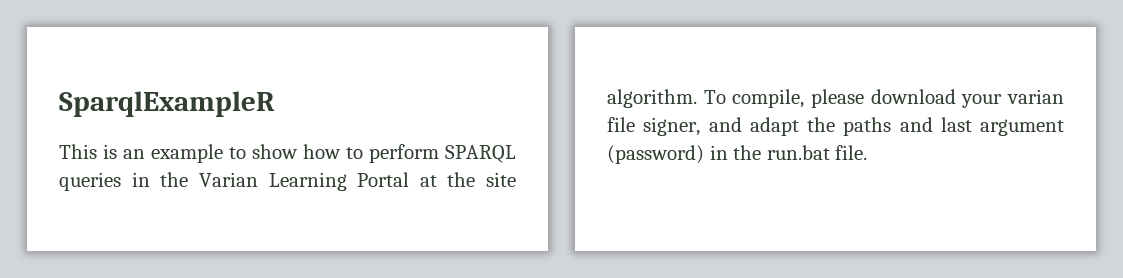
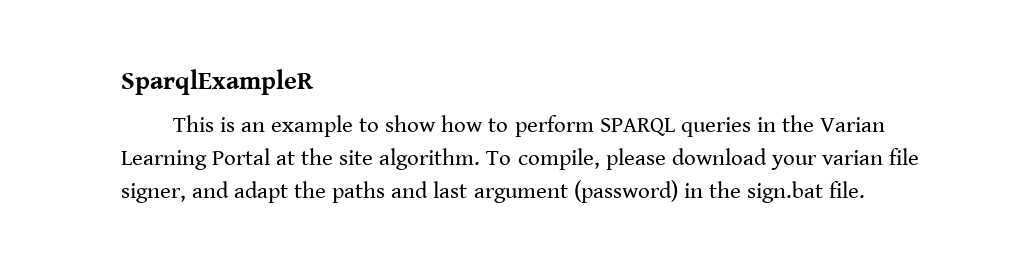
- To compile, please download your varian file signer, and adapt the paths and last argument (password) in the run.bat file.
+ To compile, please download your varian file signer, and adapt the paths and last argument (password) in the sign.bat file.

